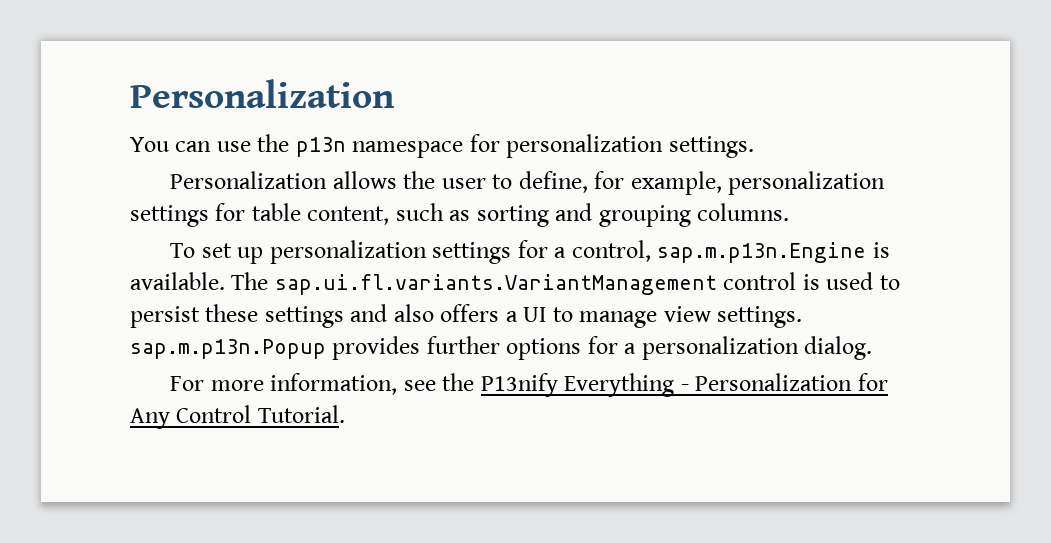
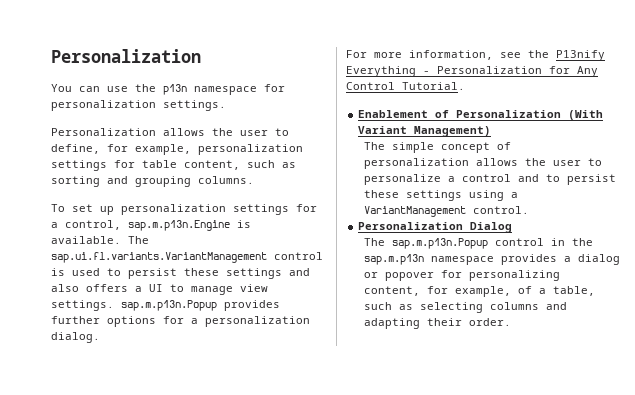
+ Enablement of Personalization (With Variant Management)
+ The simple concept of personalization allows the user to personalize a control and to persist these settings using a VariantManagement control.
+ Personalization Dialog
+ The sap.m.p13n.Popup control in the sap.m.p13n namespace provides a dialog or popover for personalizing content, for example, of a table, such as selecting columns and adapting their order.

